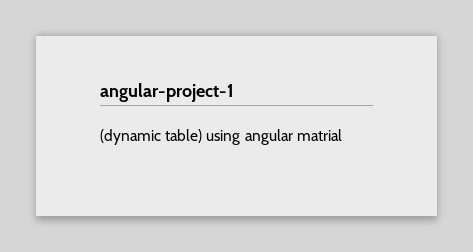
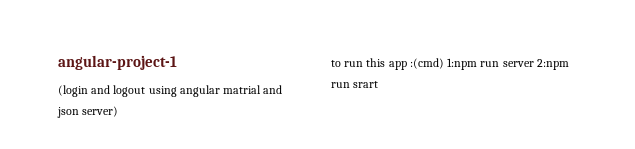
- (dynamic table) using angular matrial
+ (login and logout using angular matrial and json server)
+ to run this app :(cmd) 1:npm run server 2:npm run srart

